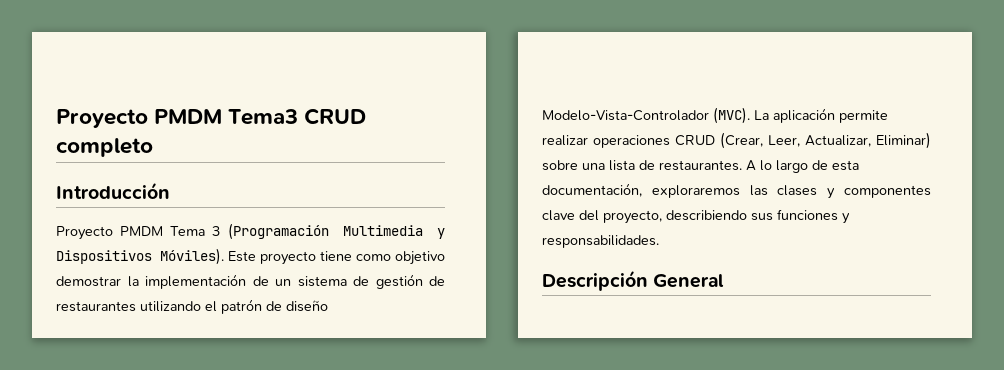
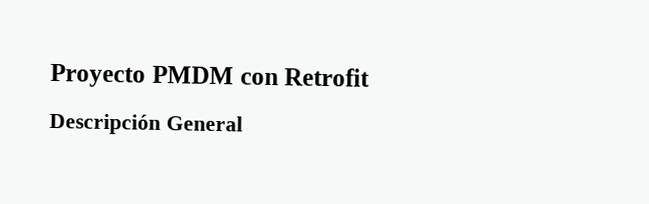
- Proyecto PMDM Tema3 CRUD completo
- Introducción
- Proyecto PMDM Tema 3 (Programación Multimedia y Dispositivos Móviles). Este proyecto tiene como objetivo demostrar la implementación de un sistema de gestión de restaurantes utilizando el patrón de diseño Modelo-Vista-Controlador (MVC). La aplicación permite realizar operaciones CRUD (Crear, Leer, Actualizar, Eliminar) sobre una lista de restaurantes. A lo largo de esta documentación, exploraremos las clases y componentes clave del proyecto, describiendo sus funciones y responsabilidades.
+ Proyecto PMDM con Retrofit

